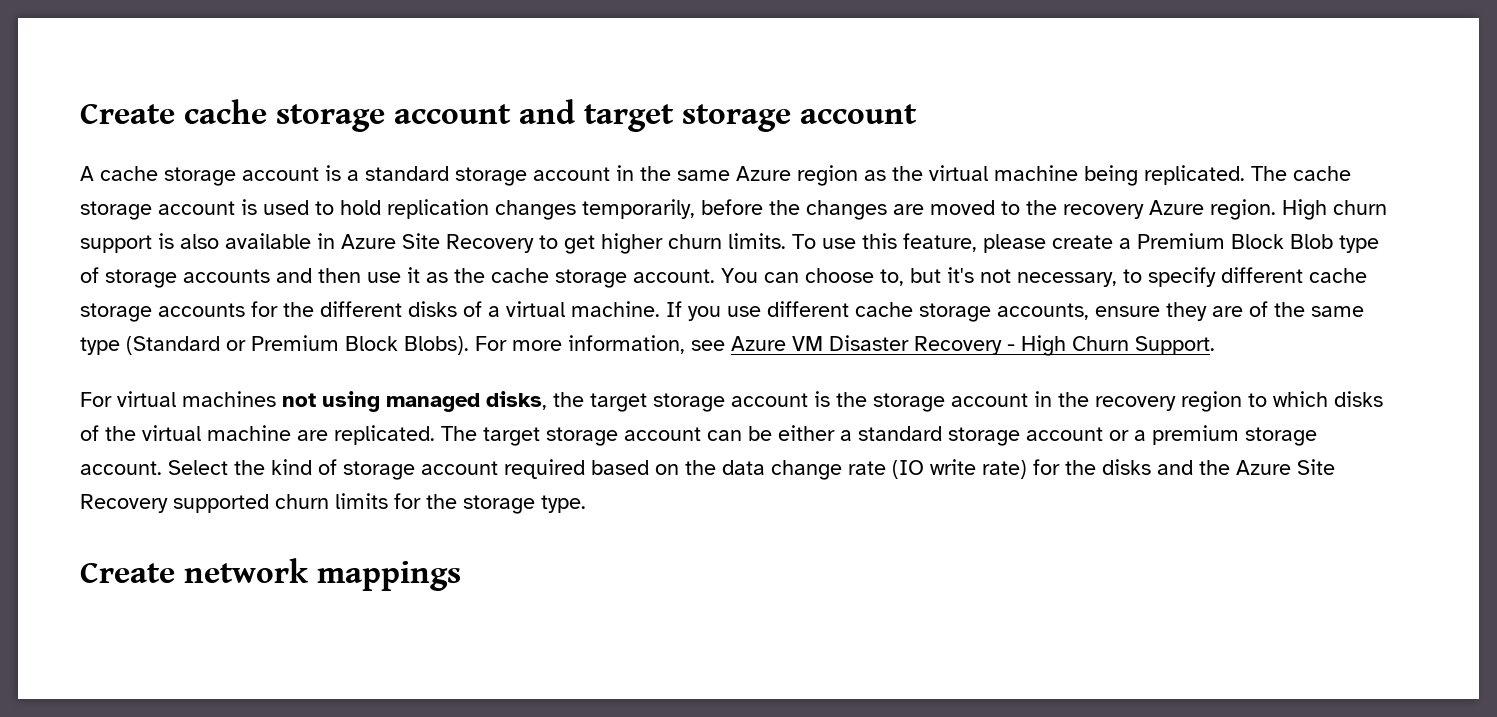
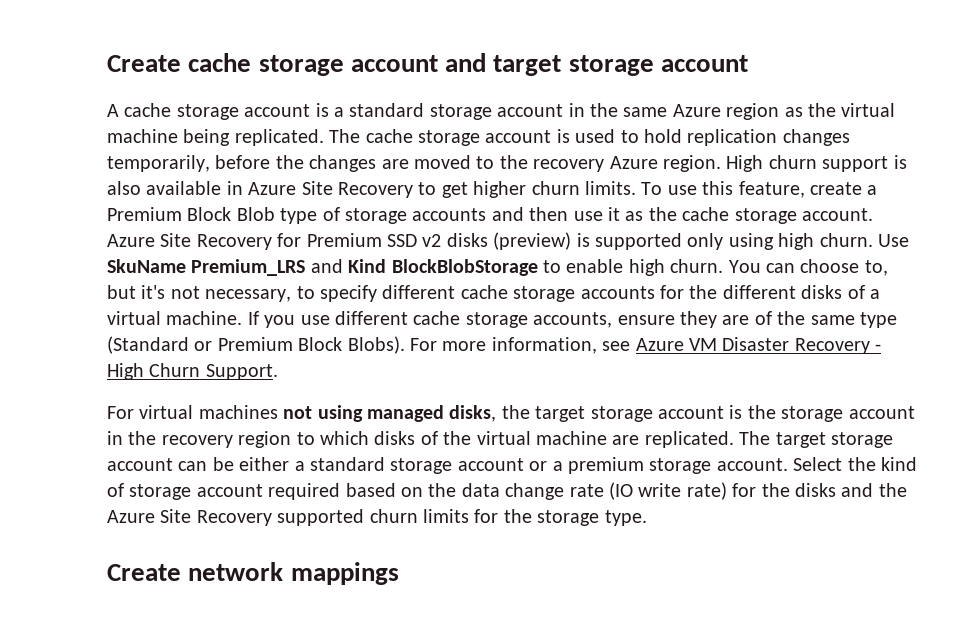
- To use this feature, please create a Premium Block Blob type of storage accounts and then use it as the cache storage account.
+ To use this feature, create a Premium Block Blob type of storage accounts and then use it as the cache storage account.
+ Azure Site Recovery for Premium SSD v2 disks (preview) is supported only using high churn. Use SkuName Premium_LRS and Kind BlockBlobStorage to enable high churn.

